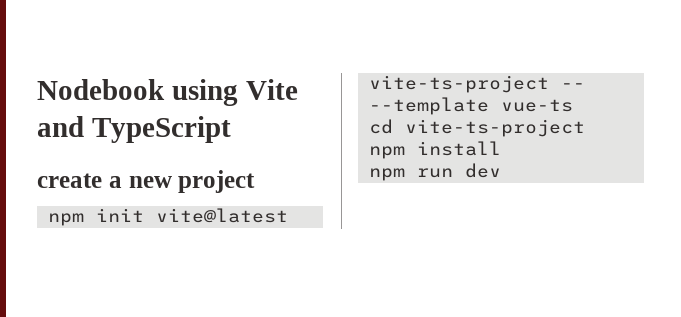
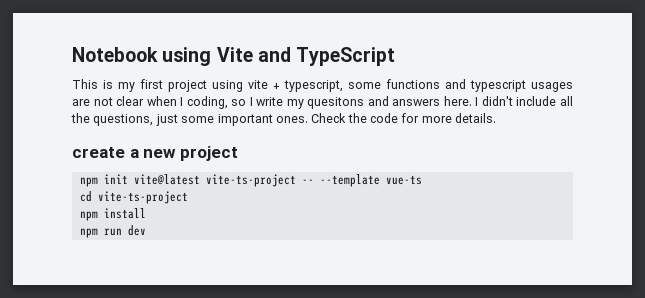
- Nodebook using Vite and TypeScript
+ Notebook using Vite and TypeScript
+ This is my first project using vite + typescript, some functions and typescript usages are not clear when I coding, so I write my quesitons and answers here. I didn't include all the questions, just some important ones. Check the code for more details.

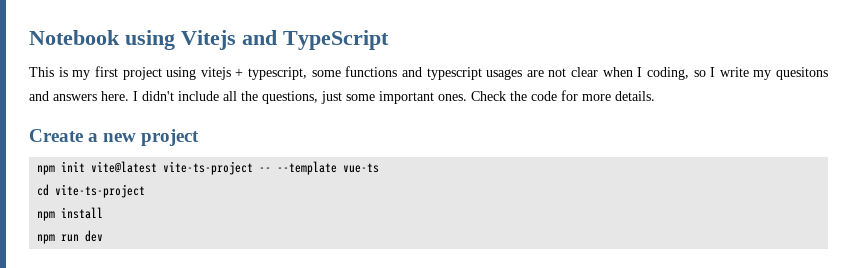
- Notebook using Vite and TypeScript
+ Notebook using Vitejs and TypeScript
- This is my first project using vite + typescript, some functions and typescript usages are not clear when I coding, so I write my quesitons and answers here.
+ This is my first project using vitejs + typescript, some functions and typescript usages are not clear when I coding, so I write my quesitons and answers here.
- create a new project
+ Create a new project

